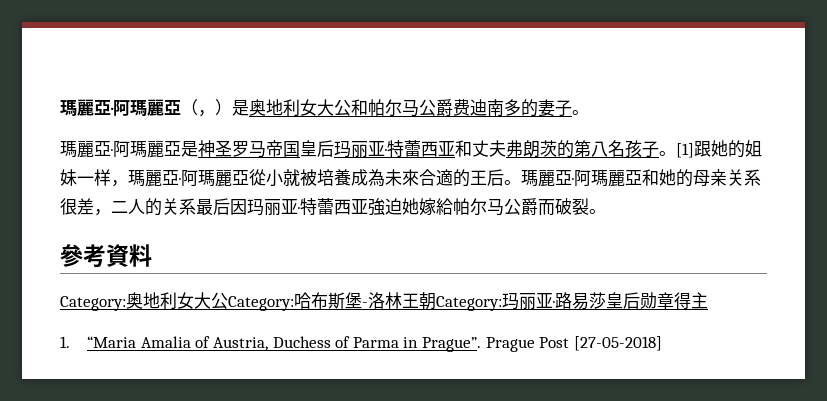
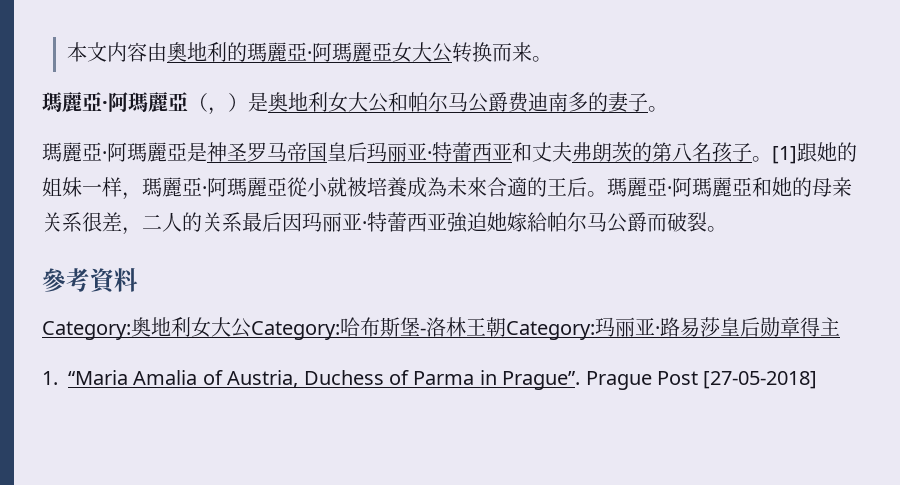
+ 本文内容由奧地利的瑪麗亞·阿瑪麗亞女大公转换而来。

